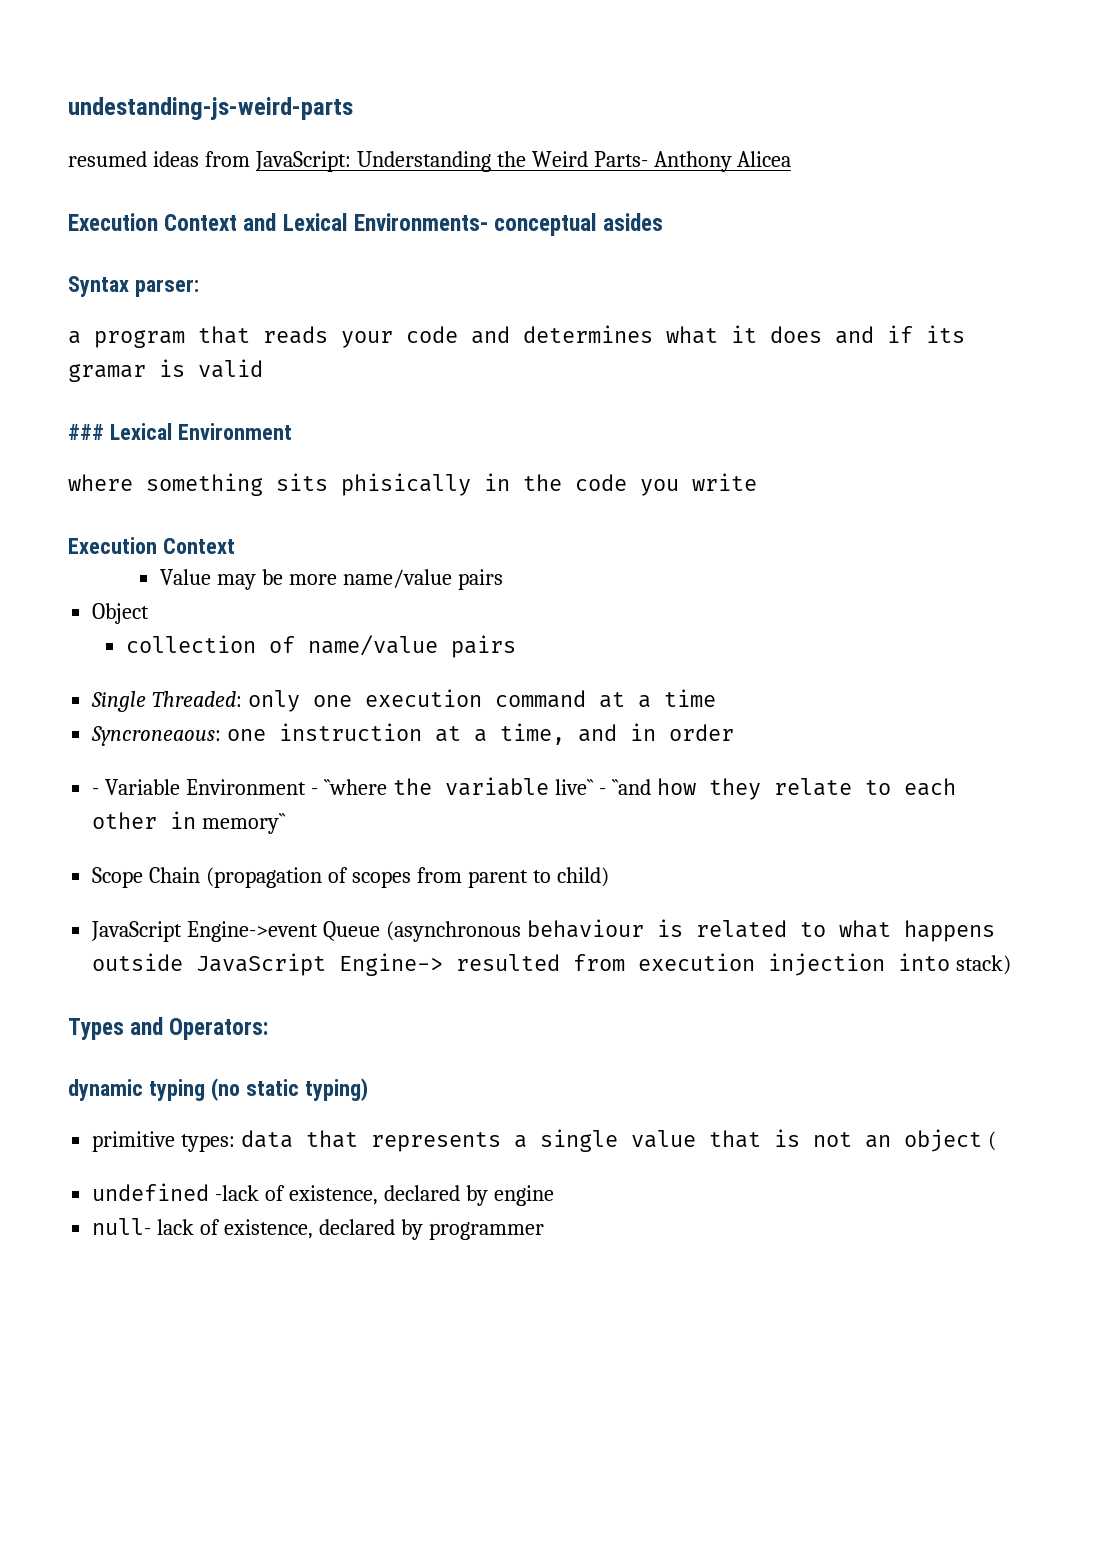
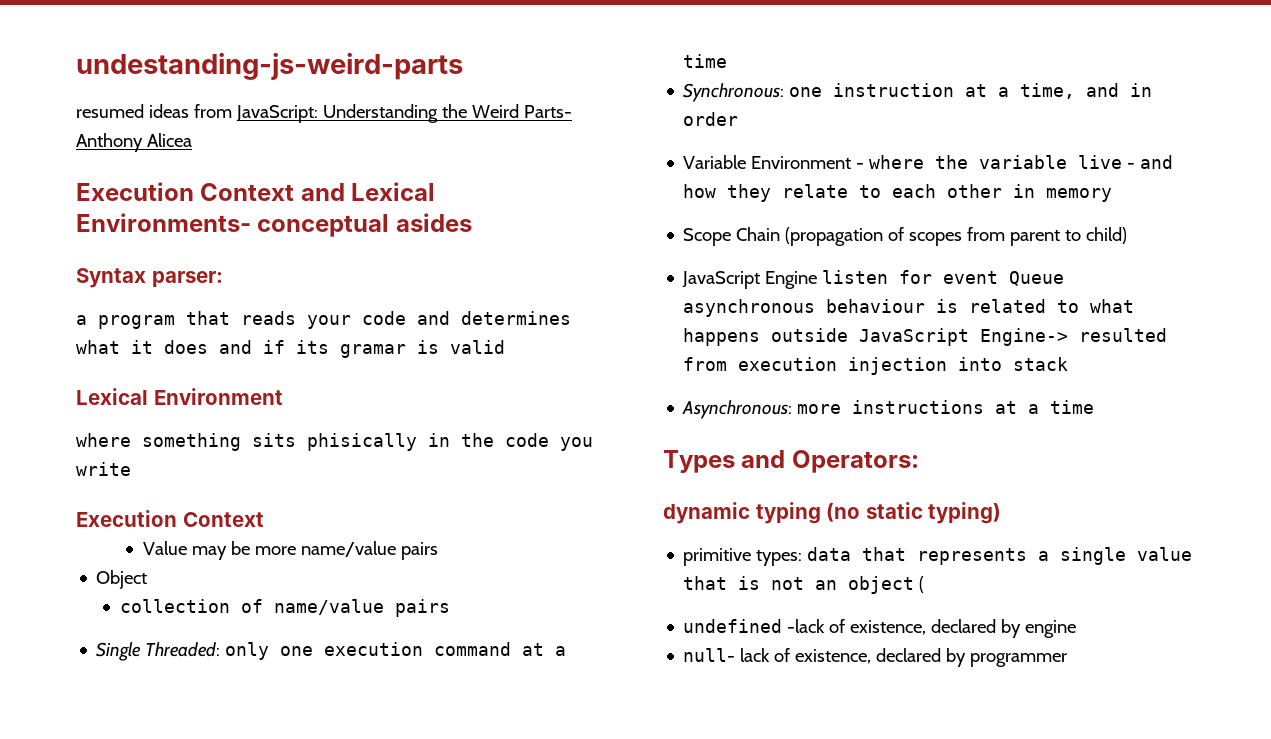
- ### Lexical Environment
+ Lexical Environment
- Syncroneaous: one instruction at a time, and in order
+ Synchronous: one instruction at a time, and in order
- - Variable Environment - ``where the variable live`` - ``and how they relate to each other in memory``
+ Variable Environment - where the variable live - and how they relate to each other in memory
- JavaScript Engine->event Queue (asynchronous behaviour is related to what happens outside JavaScript Engine-> resulted from execution injection into stack)
+ JavaScript Engine listen for event Queue asynchronous behaviour is related to what happens outside JavaScript Engine-> resulted from execution injection into stack
+ Asynchronous: more instructions at a time

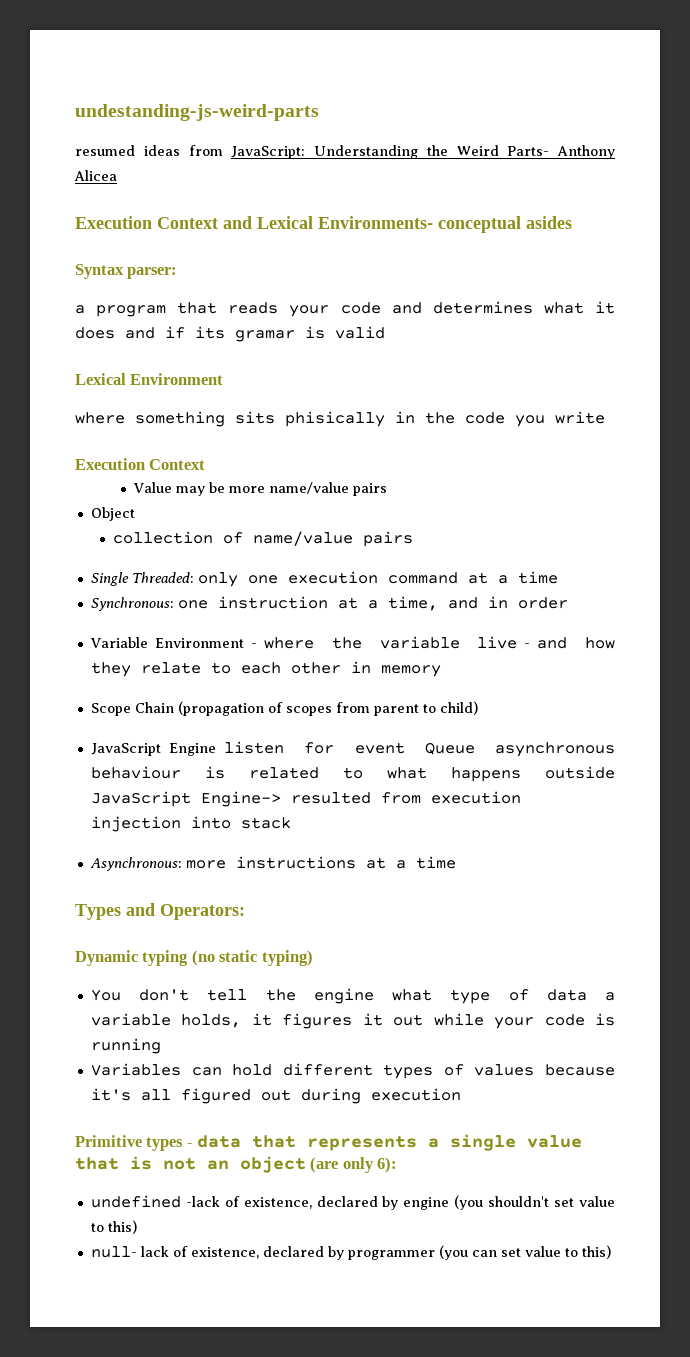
- dynamic typing (no static typing)
+ Dynamic typing (no static typing)
- primitive types: data that represents a single value that is not an object (
+ You don't tell the engine what type of data a variable holds, it figures it out while your code is running
+ Variables can hold different types of values because it's all figured out during execution
+ Primitive types - data that represents a single value that is not an object (are only 6):
- undefined -lack of existence, declared by engine
+ undefined -lack of existence, declared by engine (you shouldn't set value to this)
- null- lack of existence, declared by programmer
+ null- lack of existence, declared by programmer (you can set value to this)

